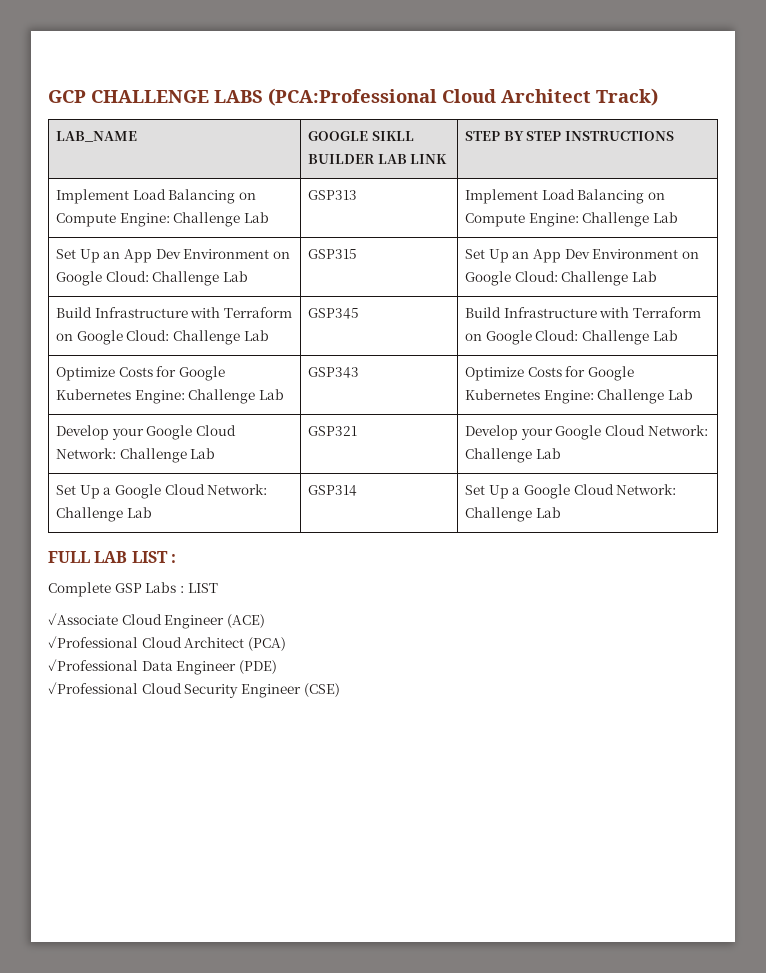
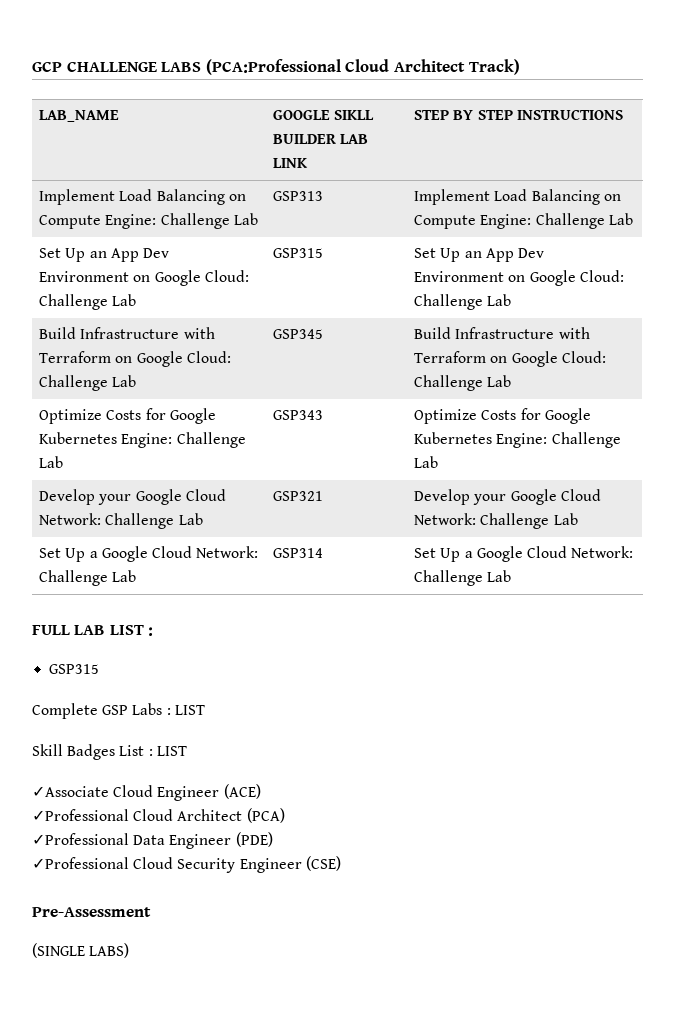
  FULL LAB LIST :
+ GSP315
+ Skill Badges List : LIST
+ Pre-Assessment
+ (SINGLE LABS)

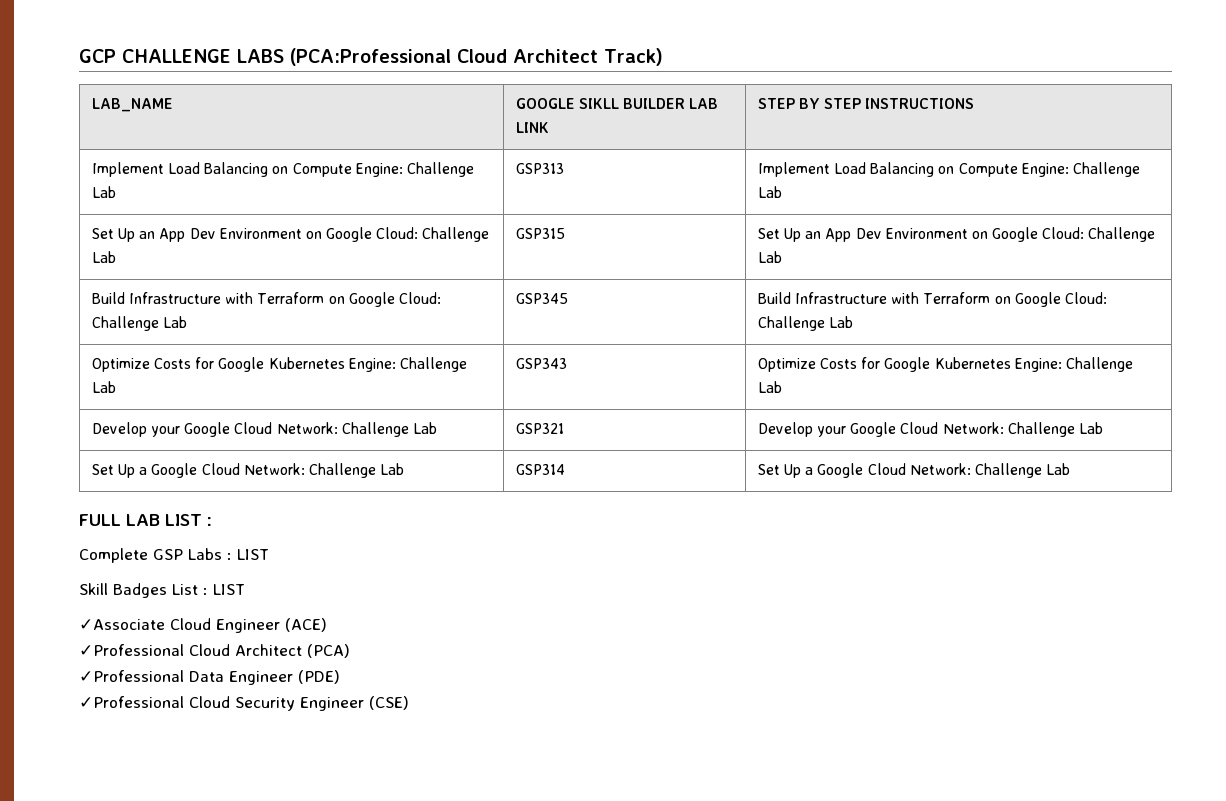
  FULL LAB LIST :
- GSP315
- Pre-Assessment
- (SINGLE LABS)

